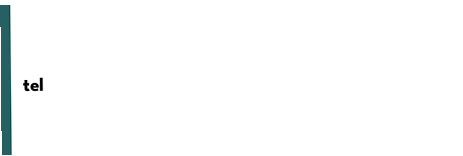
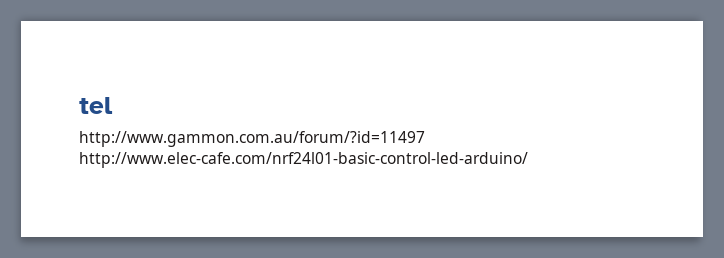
+ http://www.gammon.com.au/forum/?id=11497 http://www.elec-cafe.com/nrf24l01-basic-control-led-arduino/

